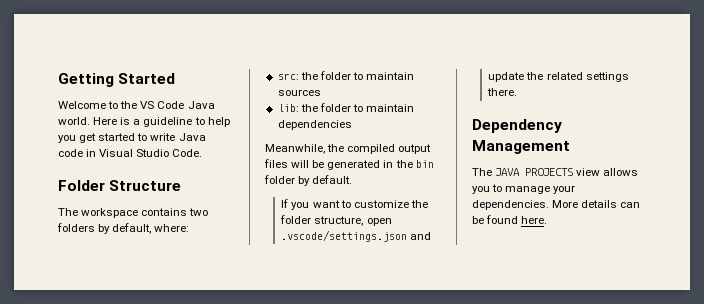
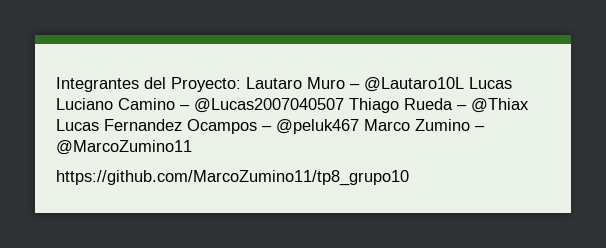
- Getting Started
- Welcome to the VS Code Java world. Here is a guideline to help you get started to write Java code in Visual Studio Code.
- Folder Structure
- The workspace contains two folders by default, where:
- src: the folder to maintain sources
- lib: the folder to maintain dependencies
- Meanwhile, the compiled output files will be generated in the bin folder by default.
- If you want to customize the folder structure, open .vscode/settings.json and update the related settings there.
- Dependency Management
- The JAVA PROJECTS view allows you to manage your dependencies. More details can be found here.
+ Integrantes del Proyecto: Lautaro Muro – @Lautaro10L Lucas Luciano Camino – @Lucas2007040507 Thiago Rueda – @Thiax Lucas Fernandez Ocampos – @peluk467 Marco Zumino – @MarcoZumino11
+ https://github.com/MarcoZumino11/tp8_grupo10

